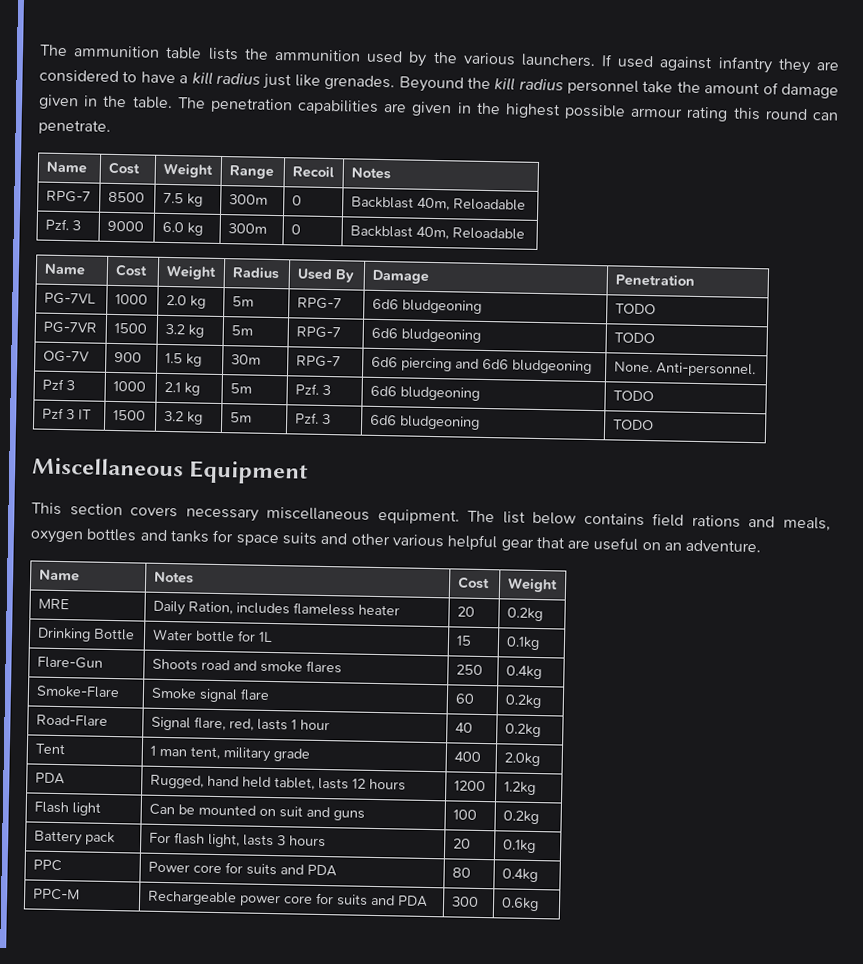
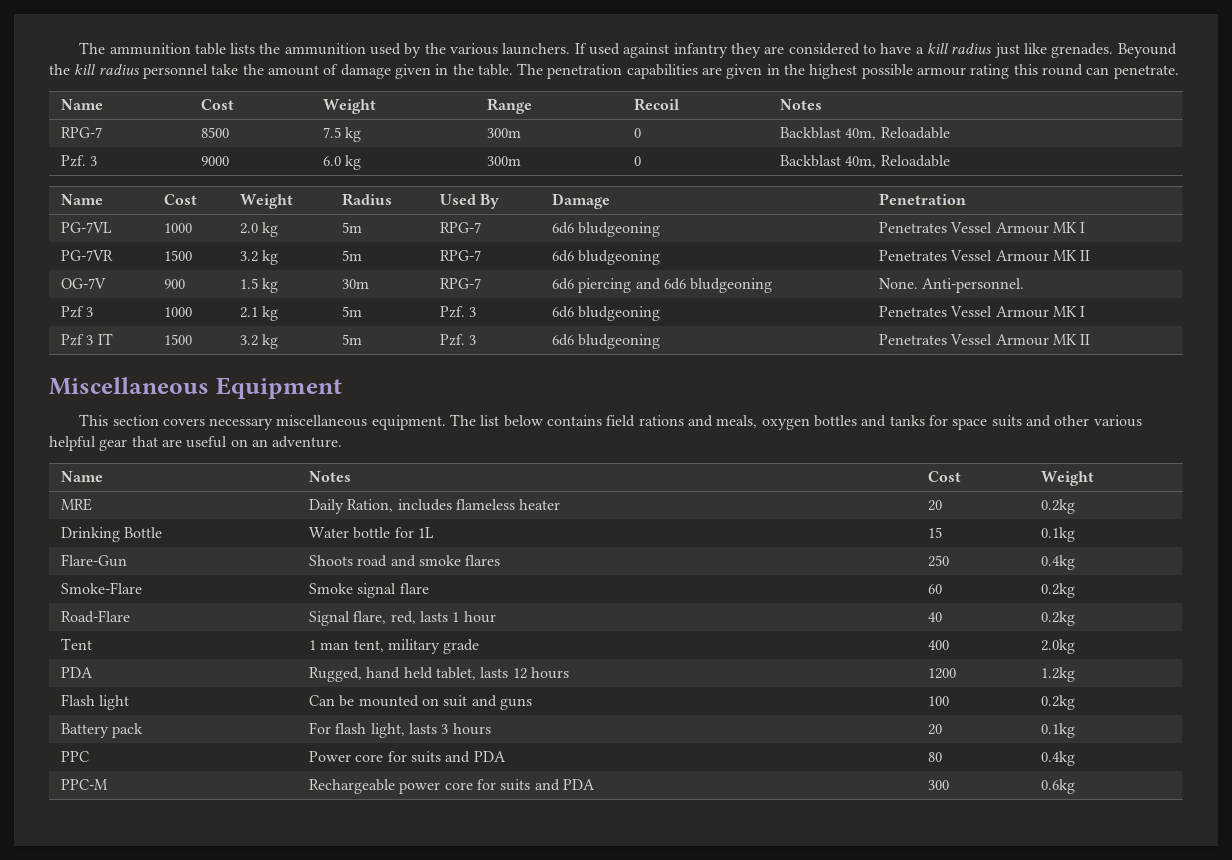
- PG-7VL | 1000 | 2.0 kg | 5m | RPG-7 | 6d6 bludgeoning | TODO
+ PG-7VL | 1000 | 2.0 kg | 5m | RPG-7 | 6d6 bludgeoning | Penetrates Vessel Armour MK I
- PG-7VR | 1500 | 3.2 kg | 5m | RPG-7 | 6d6 bludgeoning | TODO
+ PG-7VR | 1500 | 3.2 kg | 5m | RPG-7 | 6d6 bludgeoning | Penetrates Vessel Armour MK II
- Pzf 3 | 1000 | 2.1 kg | 5m | Pzf. 3 | 6d6 bludgeoning | TODO
+ Pzf 3 | 1000 | 2.1 kg | 5m | Pzf. 3 | 6d6 bludgeoning | Penetrates Vessel Armour MK I
- Pzf 3 IT | 1500 | 3.2 kg | 5m | Pzf. 3 | 6d6 bludgeoning | TODO
+ Pzf 3 IT | 1500 | 3.2 kg | 5m | Pzf. 3 | 6d6 bludgeoning | Penetrates Vessel Armour MK II

